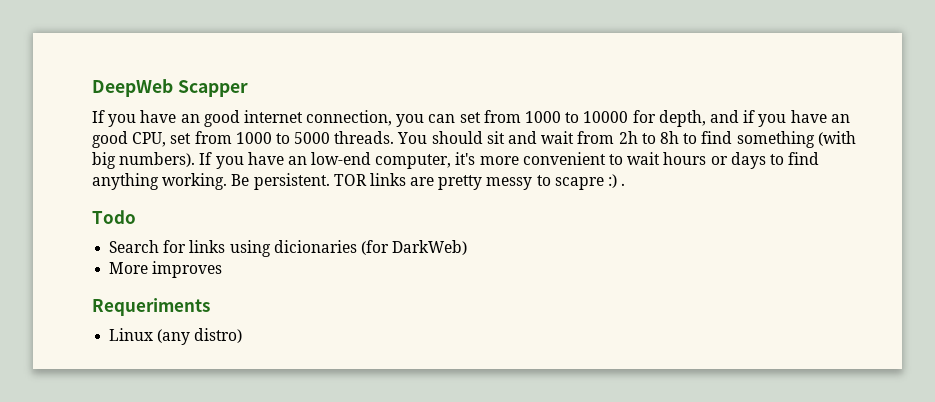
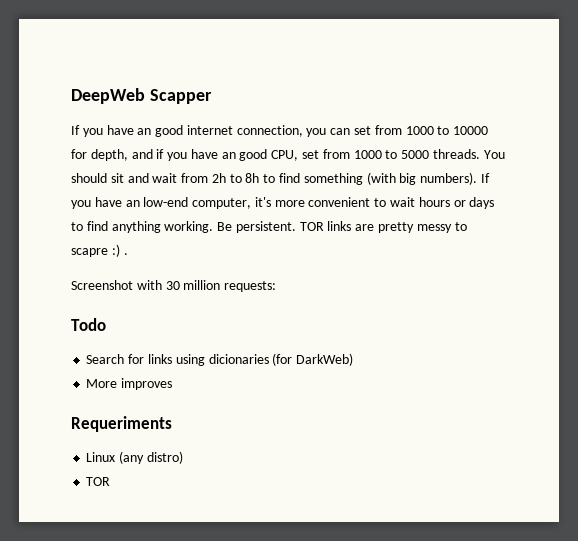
+ Screenshot with 30 million requests:
  Linux (any distro)
+ TOR

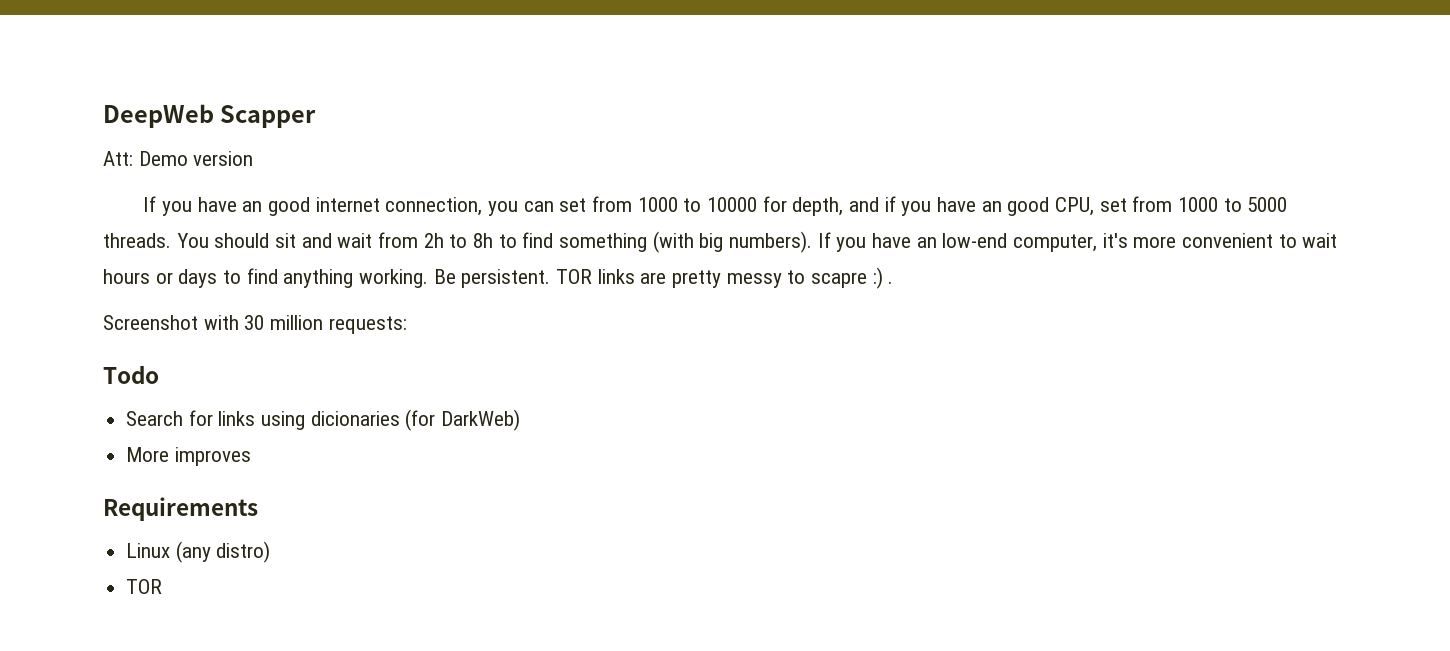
+ Att: Demo version
- Requeriments
+ Requirements

